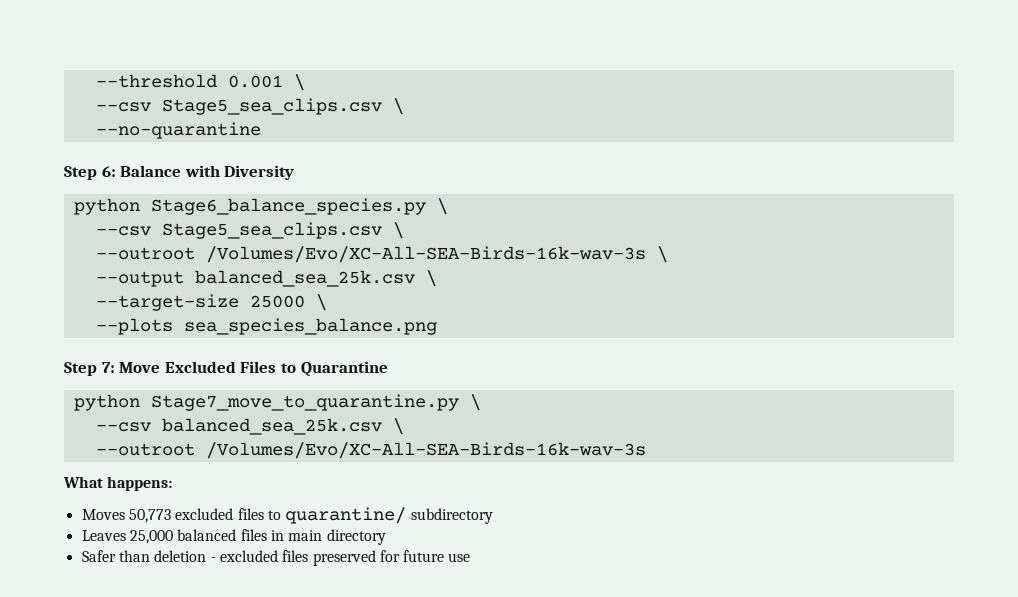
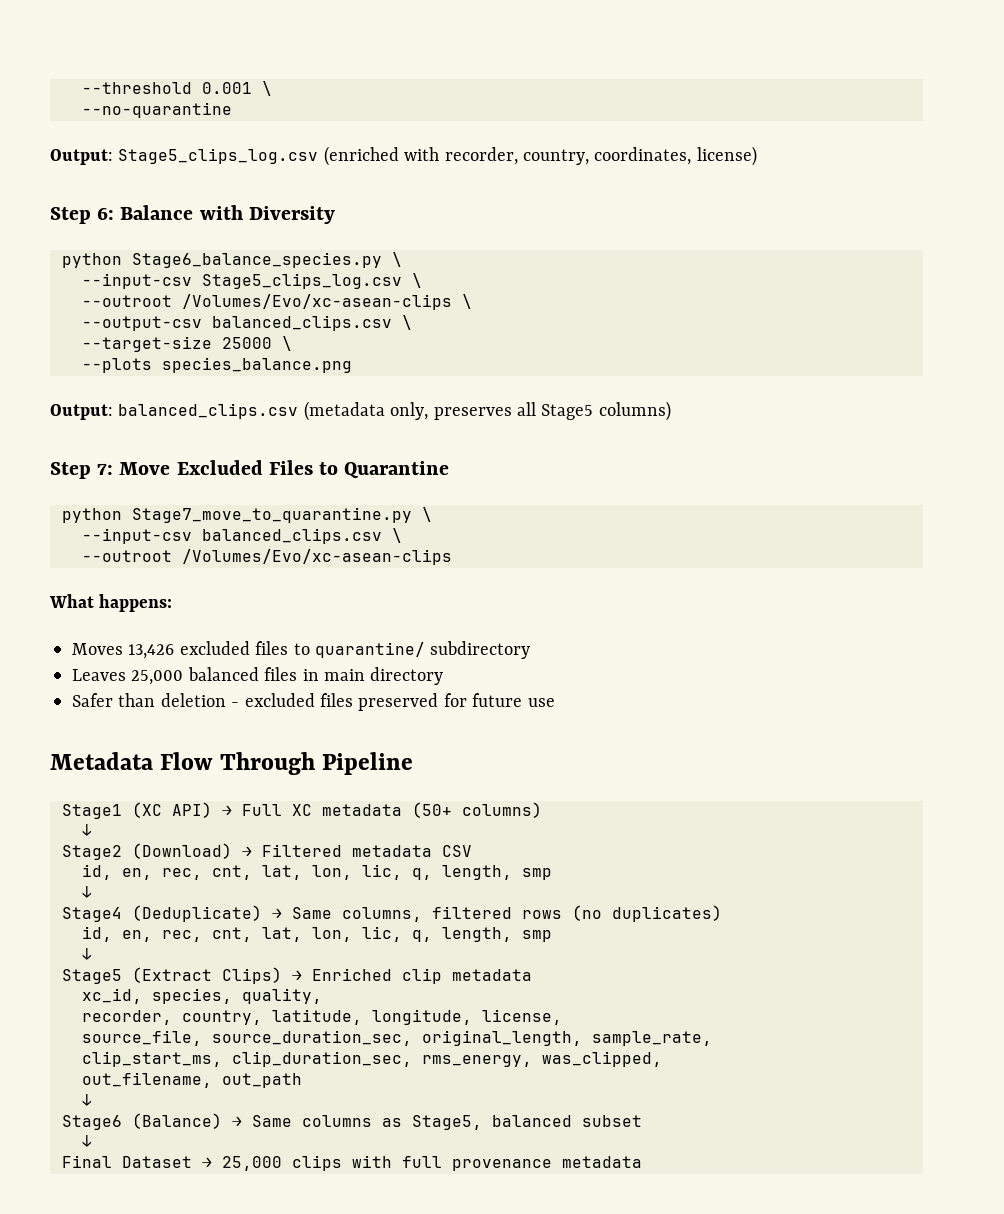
  --threshold 0.001 \
- --csv Stage5_sea_clips.csv \
  --no-quarantine
+ Output: Stage5_clips_log.csv (enriched with recorder, country, coordinates, license)
  python Stage6_balance_species.py \
- --csv Stage5_sea_clips.csv \
- --outroot /Volumes/Evo/XC-All-SEA-Birds-16k-wav-3s \
- --output balanced_sea_25k.csv \
+ --input-csv Stage5_clips_log.csv \
+ --outroot /Volumes/Evo/xc-asean-clips \
+ --output-csv balanced_clips.csv \
- --plots sea_species_balance.png
+ --plots species_balance.png
+ Output: balanced_clips.csv (metadata only, preserves all Stage5 columns)
- --csv balanced_sea_25k.csv \
- --outroot /Volumes/Evo/XC-All-SEA-Birds-16k-wav-3s
+ --input-csv balanced_clips.csv \
+ --outroot /Volumes/Evo/xc-asean-clips
- Moves 50,773 excluded files to quarantine/ subdirectory
+ Moves 13,426 excluded files to quarantine/ subdirectory
+ Metadata Flow Through Pipeline
+ Stage1 (XC API) → Full XC metadata (50+ columns)
+ ↓
+ Stage2 (Download) → Filtered metadata CSV
+ id, en, rec, cnt, lat, lon, lic, q, length, smp
+ ↓
+ Stage4 (Deduplicate) → Same columns, filtered rows (no duplicates)
+ id, en, rec, cnt, lat, lon, lic, q, length, smp
+ ↓
+ Stage5 (Extract Clips) → Enriched clip metadata
+ xc_id, species, quality,
+ recorder, country, latitude, longitude, license,
+ source_file, source_duration_sec, original_length, sample_rate,
+ clip_start_ms, clip_duration_sec, rms_energy, was_clipped,
+ out_filename, out_path
+ ↓
+ Stage6 (Balance) → Same columns as Stage5, balanced subset
+ ↓
+ Final Dataset → 25,000 clips with full provenance metadata

